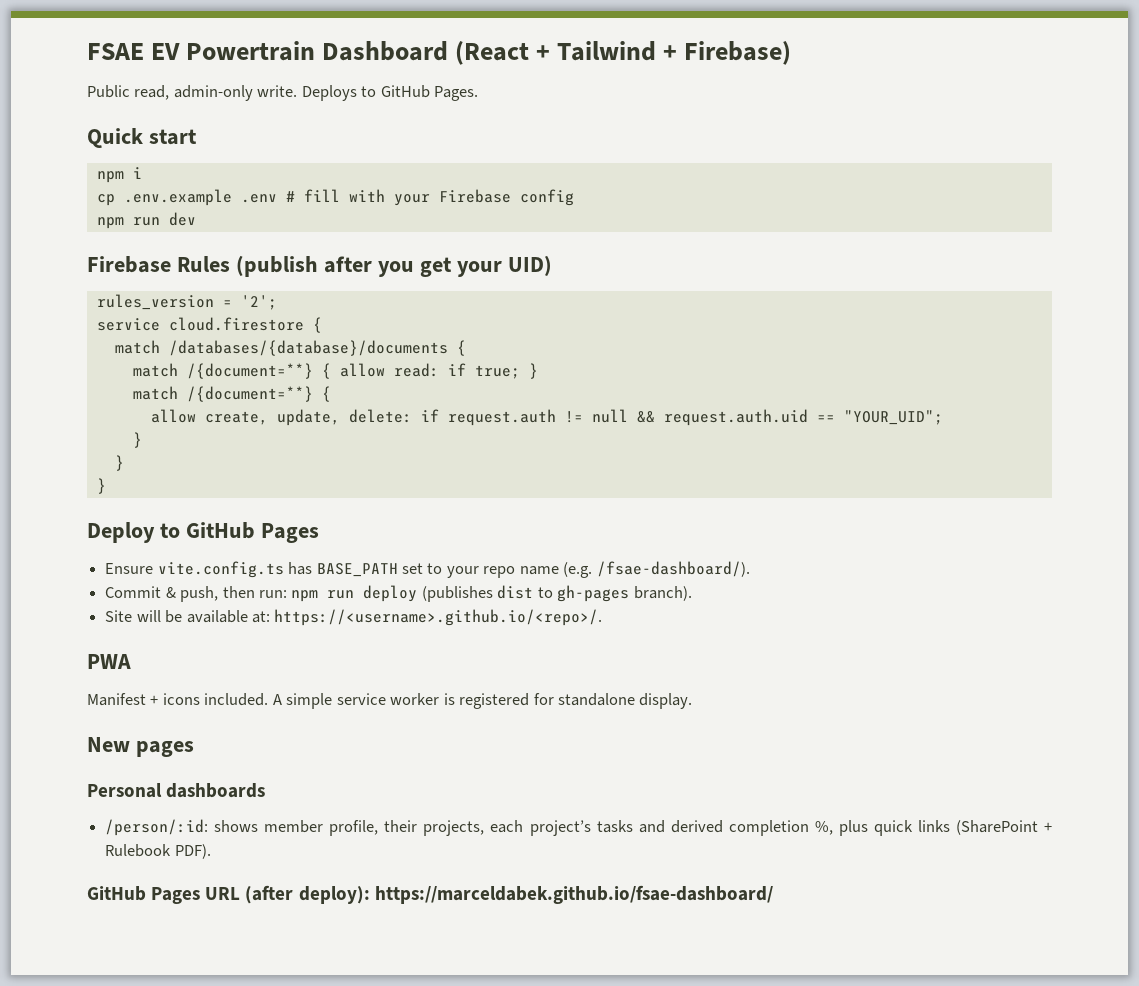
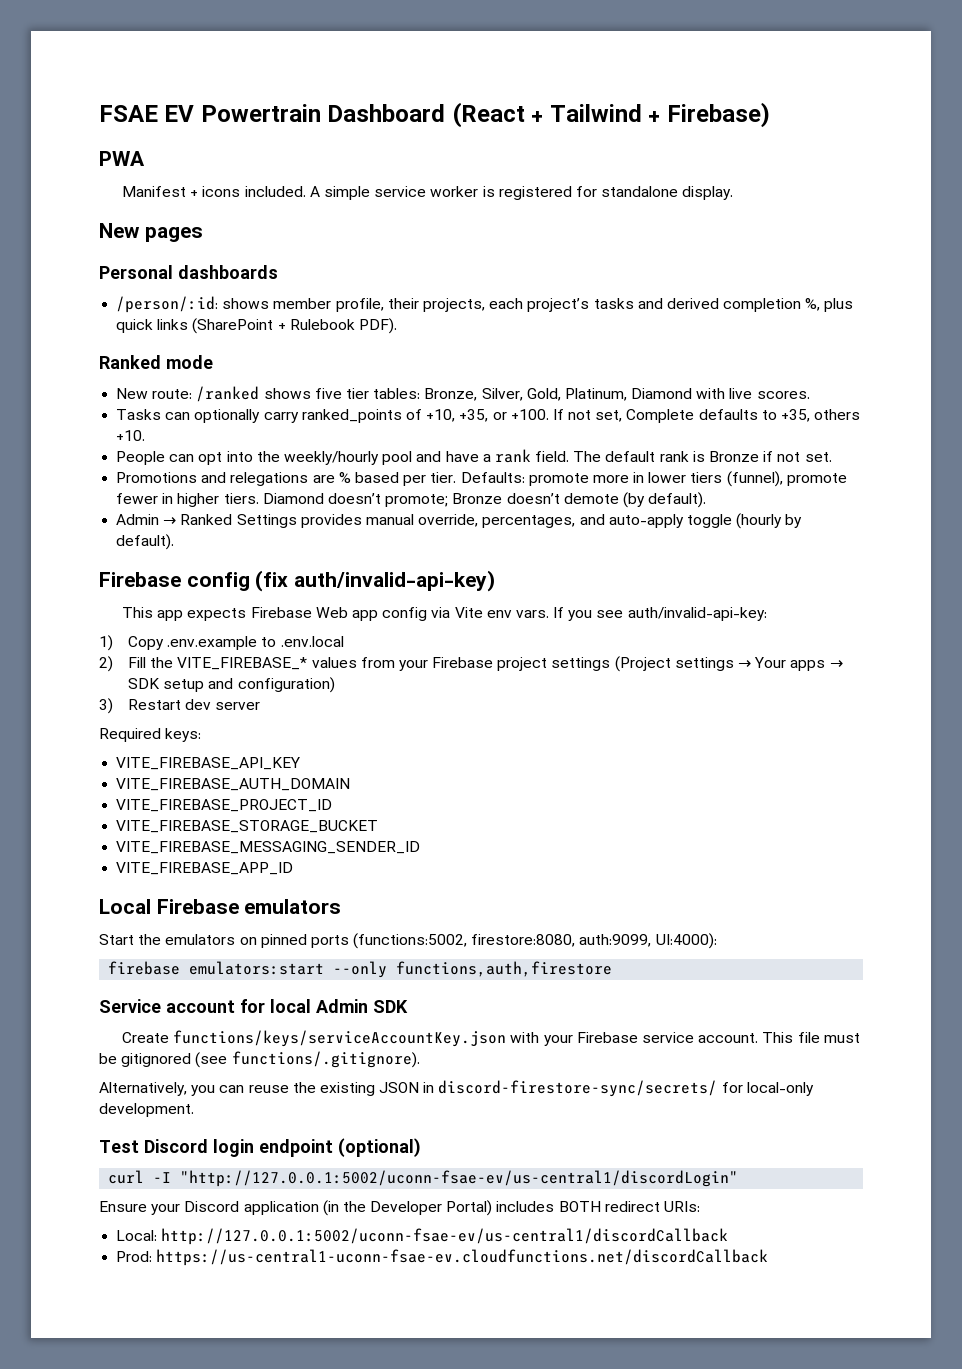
- Public read, admin-only write. Deploys to GitHub Pages.
- Quick start
- npm i
- cp .env.example .env # fill with your Firebase config
- npm run dev
- Firebase Rules (publish after you get your UID)
- rules_version = '2';
- service cloud.firestore {
- match /databases/{database}/documents {
- match /{document=**} { allow read: if true; }
- match /{document=**} {
- allow create, update, delete: if request.auth != null && request.auth.uid == "YOUR_UID";
- }
- }
- }
- Deploy to GitHub Pages
- Ensure vite.config.ts has BASE_PATH set to your repo name (e.g. /fsae-dashboard/).
- Commit & push, then run: npm run deploy (publishes dist to gh-pages branch).
- Site will be available at: https://<username>.github.io/<repo>/.
- GitHub Pages URL (after deploy): https://marceldabek.github.io/fsae-dashboard/
+ Ranked mode
+ New route: /ranked shows five tier tables: Bronze, Silver, Gold, Platinum, Diamond with live scores.
+ Tasks can optionally carry ranked_points of +10, +35, or +100. If not set, Complete defaults to +35, others +10.
+ People can opt into the weekly/hourly pool and have a rank field. The default rank is Bronze if not set.
+ Promotions and relegations are % based per tier. Defaults: promote more in lower tiers (funnel), promote fewer in higher tiers. Diamond doesn’t promote; Bronze doesn’t demote (by default).
+ Admin → Ranked Settings provides manual override, percentages, and auto-apply toggle (hourly by default).
+ Firebase config (fix auth/invalid-api-key)
+ This app expects Firebase Web app config via Vite env vars. If you see auth/invalid-api-key:
+ 1) Copy .env.example to .env.local
+ 2) Fill the VITE_FIREBASE_* values from your Firebase project settings (Project settings → Your apps → SDK setup and configuration)
+ 3) Restart dev server
+ Required keys:
+ VITE_FIREBASE_API_KEY
+ VITE_FIREBASE_AUTH_DOMAIN
+ VITE_FIREBASE_PROJECT_ID
+ VITE_FIREBASE_STORAGE_BUCKET
+ VITE_FIREBASE_MESSAGING_SENDER_ID
+ VITE_FIREBASE_APP_ID
+ Local Firebase emulators
+ Start the emulators on pinned ports (functions:5002, firestore:8080, auth:9099, UI:4000):
+ firebase emulators:start --only functions,auth,firestore
+ Service account for local Admin SDK
+ Create functions/keys/serviceAccountKey.json with your Firebase service account. This file must be gitignored (see functions/.gitignore).
+ Alternatively, you can reuse the existing JSON in discord-firestore-sync/secrets/ for local-only development.
+ Test Discord login endpoint (optional)
+ curl -I "http://127.0.0.1:5002/uconn-fsae-ev/us-central1/discordLogin"
+ Ensure your Discord application (in the Developer Portal) includes BOTH redirect URIs:
+ Local: http://127.0.0.1:5002/uconn-fsae-ev/us-central1/discordCallback
+ Prod: https://us-central1-uconn-fsae-ev.cloudfunctions.net/discordCallback

